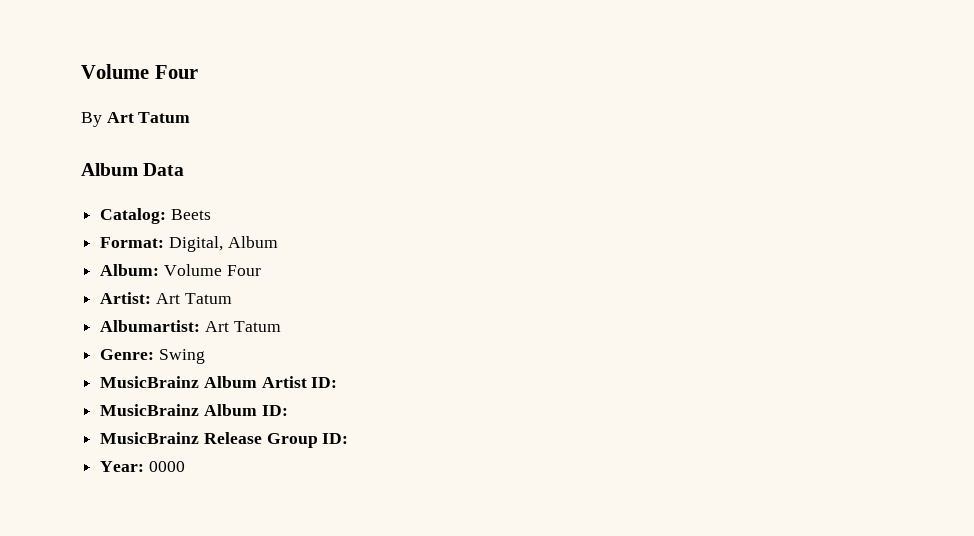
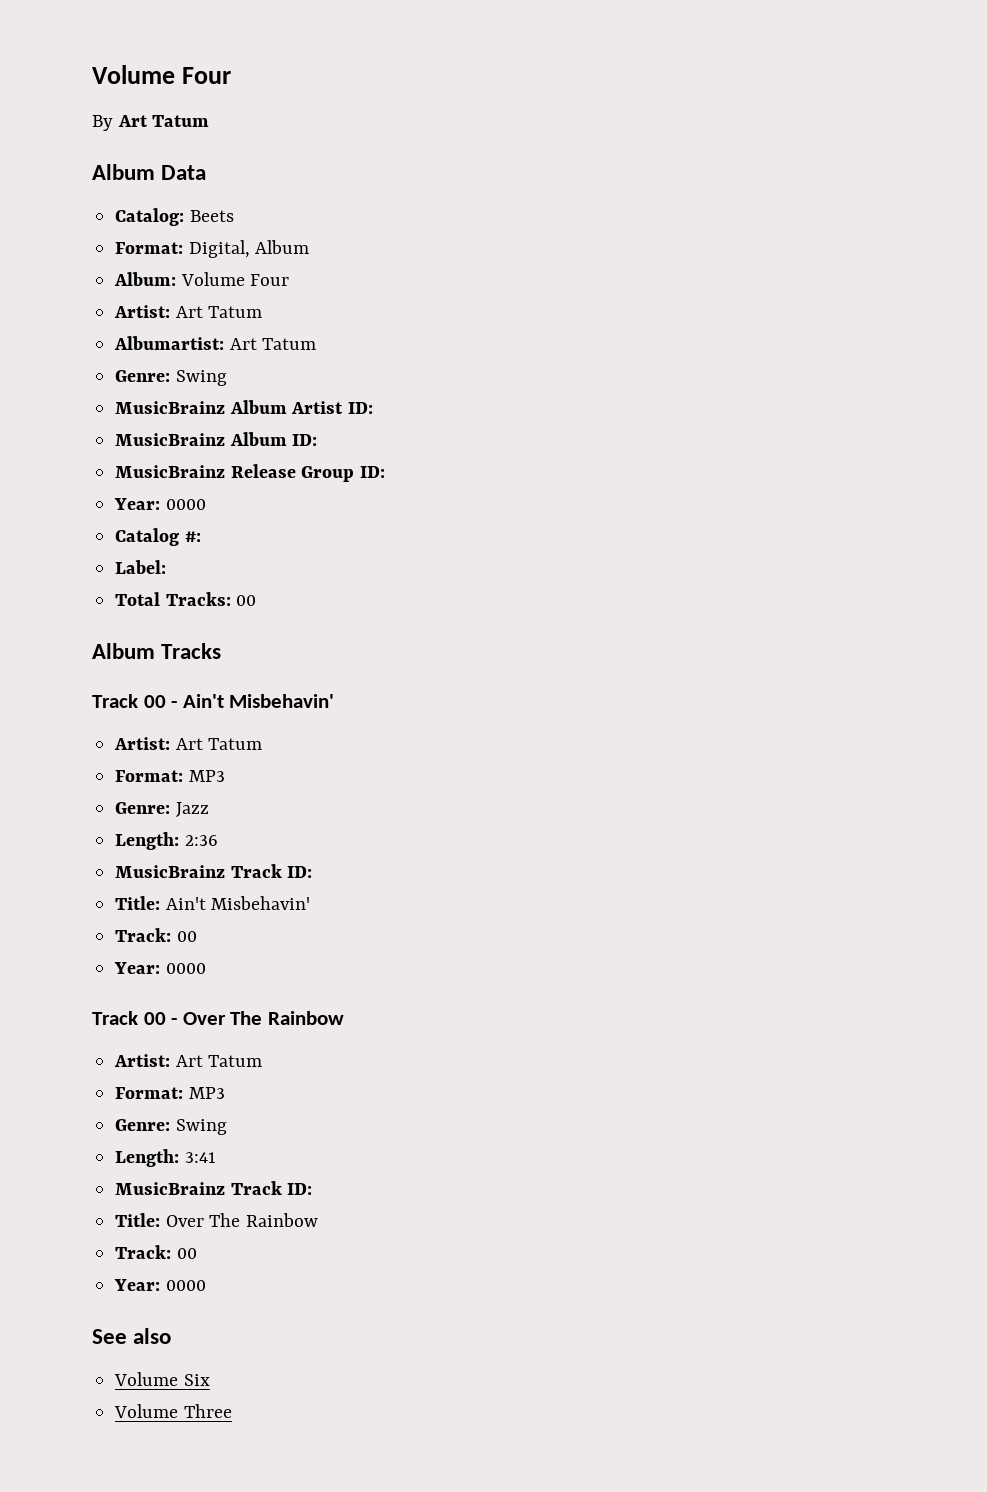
+ Catalog #:
+ Label:
+ Total Tracks: 00
+ Album Tracks
+ Track 00 - Ain't Misbehavin'
+ Artist: Art Tatum
+ Format: MP3
+ Genre: Jazz
+ Length: 2:36
+ MusicBrainz Track ID:
+ Title: Ain't Misbehavin'
+ Track: 00
+ Year: 0000
+ Track 00 - Over The Rainbow
+ Artist: Art Tatum
+ Format: MP3
+ Genre: Swing
+ Length: 3:41
+ MusicBrainz Track ID:
+ Title: Over The Rainbow
+ Track: 00
+ Year: 0000
+ See also
+ Volume Six
+ Volume Three

